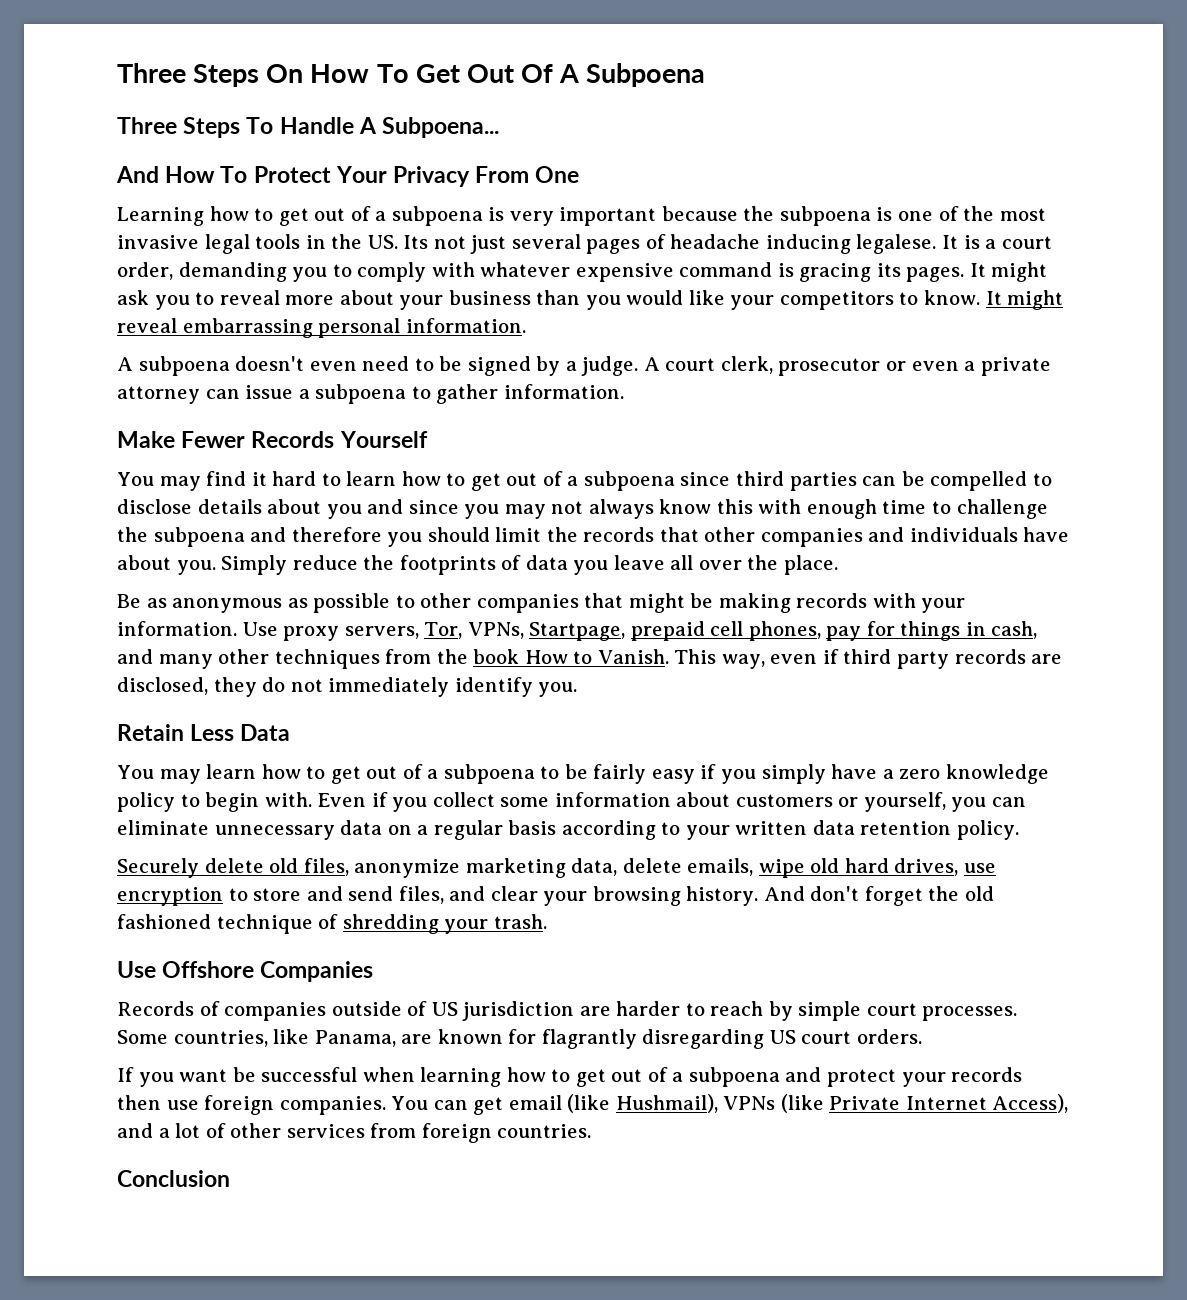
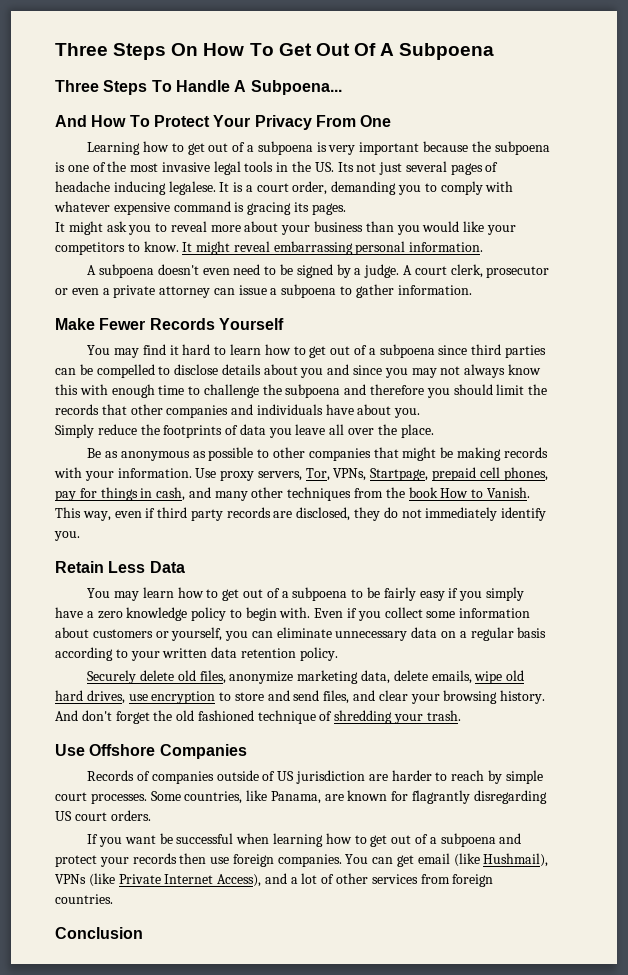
- It is a court order, demanding you to comply with whatever expensive command is gracing its pages. It might ask you to reveal more about your business than you would like your competitors to know.
+ It is a court order, demanding you to comply with whatever expensive command is gracing its pages.
+ It might ask you to reveal more about your business than you would like your competitors to know.
- You may find it hard to learn how to get out of a subpoena since third parties can be compelled to disclose details about you and since you may not always know this with enough time to challenge the subpoena and therefore you should limit the records that other companies and individuals have about you. Simply reduce the footprints of data you leave all over the place.
+ You may find it hard to learn how to get out of a subpoena since third parties can be compelled to disclose details about you and since you may not always know this with enough time to challenge the subpoena and therefore you should limit the records that other companies and individuals have about you.
+ Simply reduce the footprints of data you leave all over the place.

